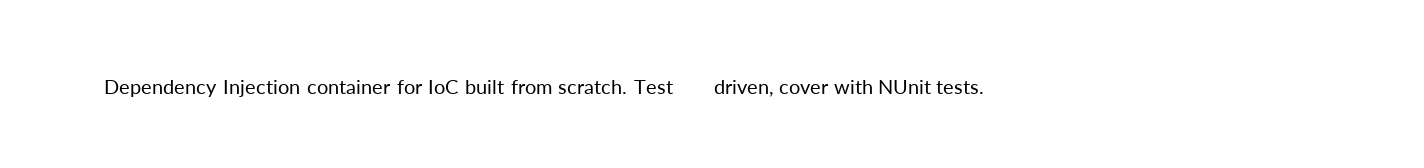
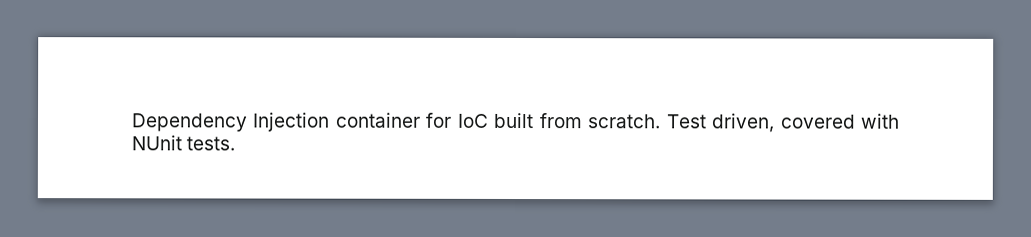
- Test driven, cover with NUnit tests.
+ Test driven, covered with NUnit tests.

